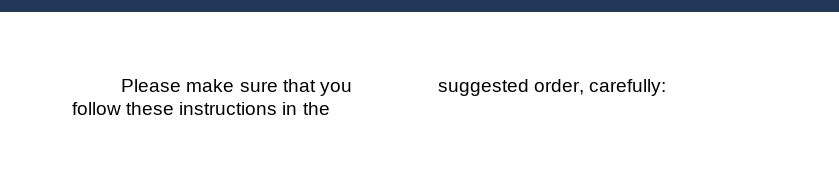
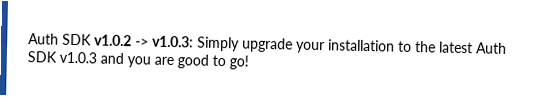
- Please make sure that you follow these instructions in the suggested order, carefully:
+ Auth SDK v1.0.2 -> v1.0.3: Simply upgrade your installation to the latest Auth SDK v1.0.3 and you are good to go!

